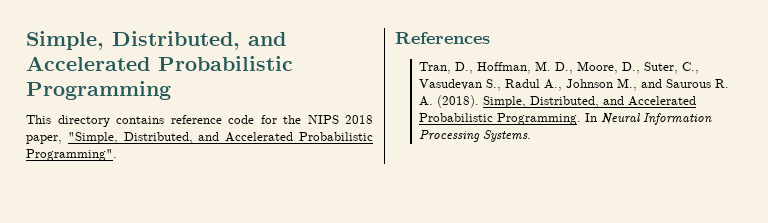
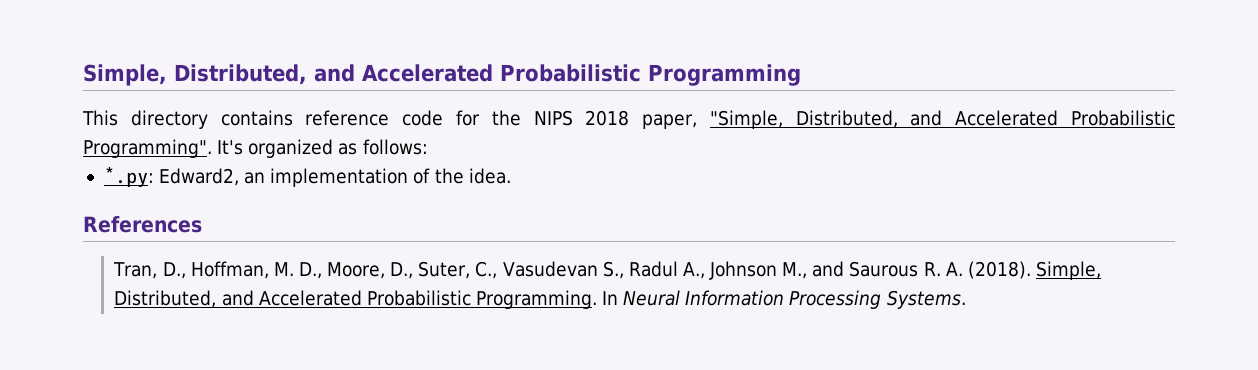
+ It's organized as follows:
+ *.py: Edward2, an implementation of the idea.

